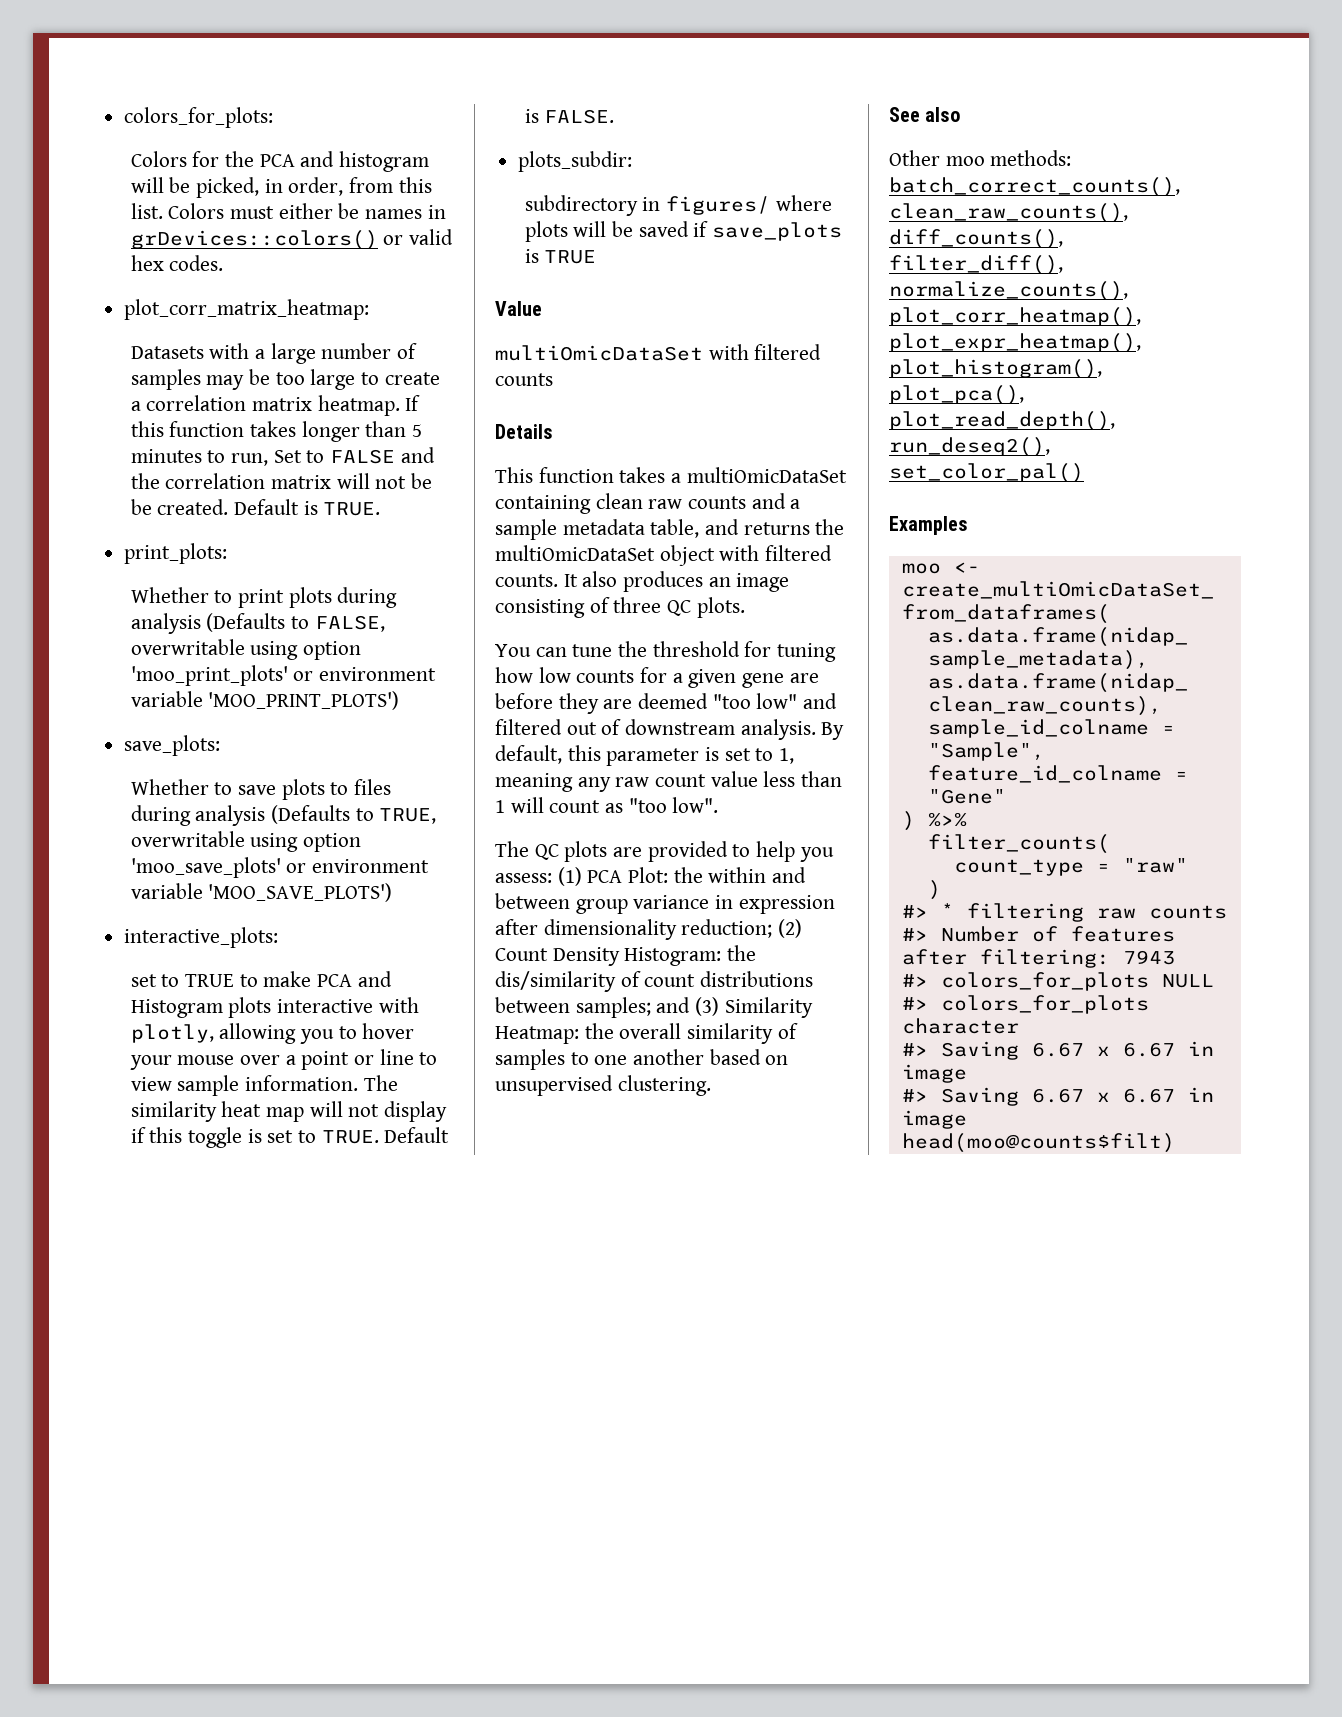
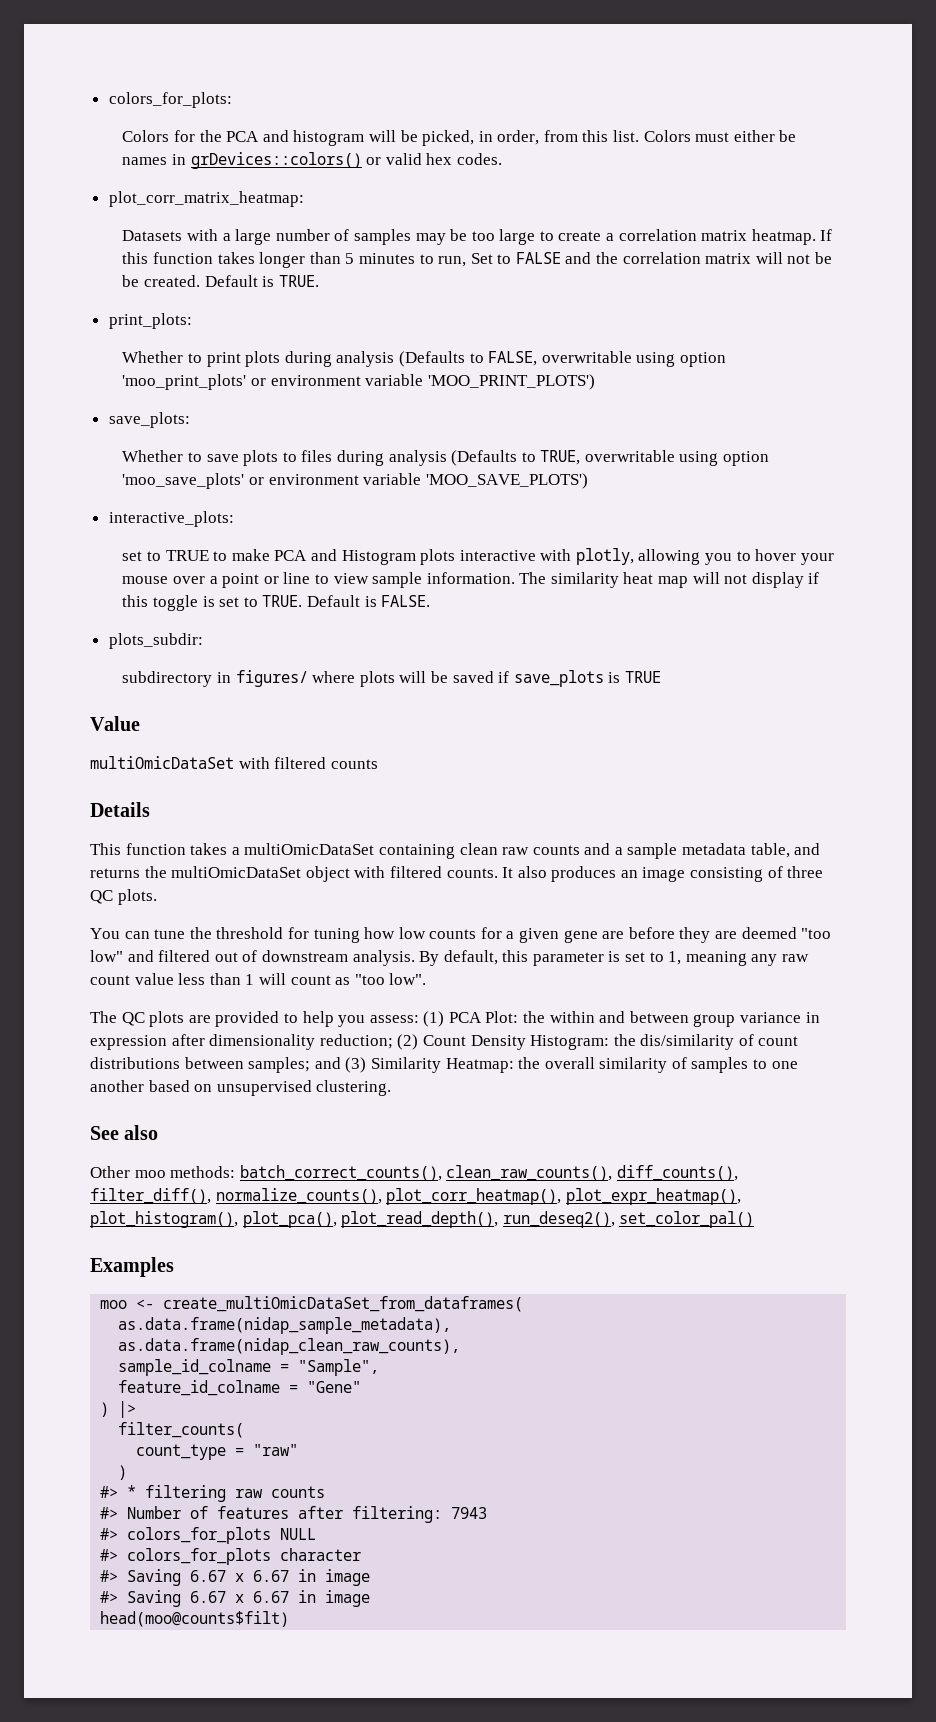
- ) %>%
+ ) |>

